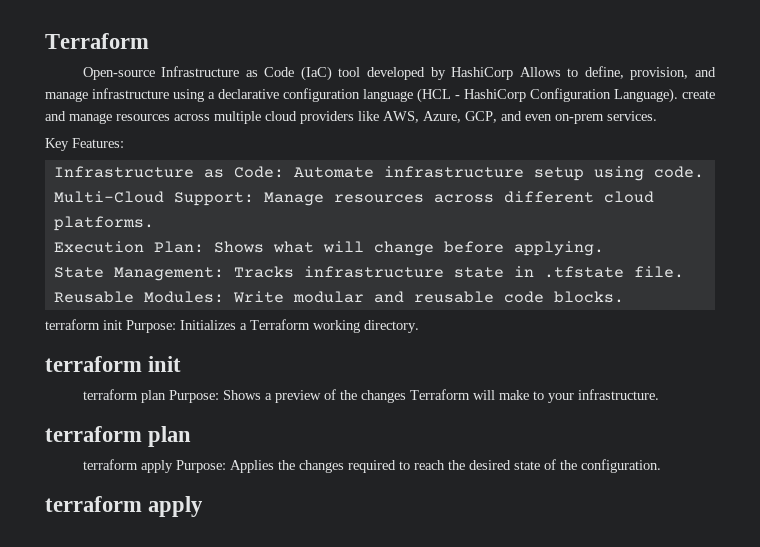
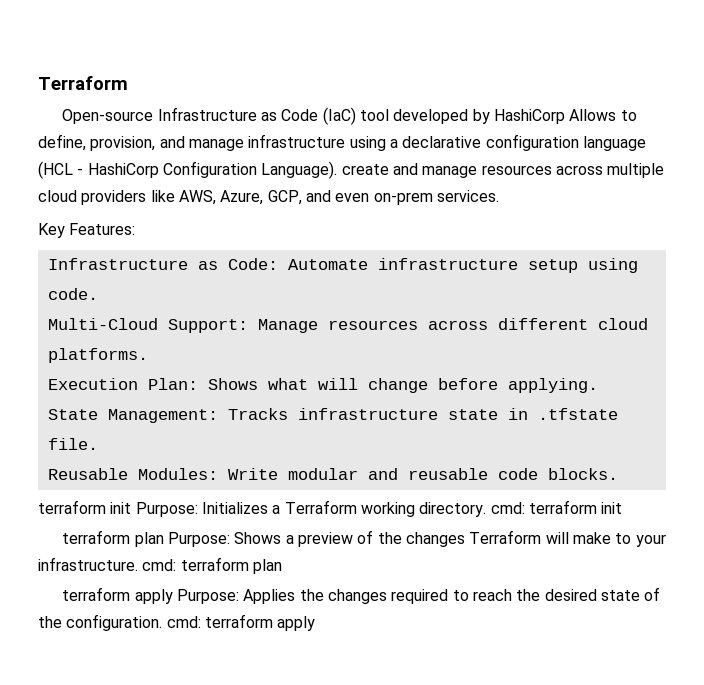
- terraform init Purpose: Initializes a Terraform working directory.
- terraform init
+ terraform init Purpose: Initializes a Terraform working directory. cmd: terraform init
- terraform plan Purpose: Shows a preview of the changes Terraform will make to your infrastructure.
- terraform plan
+ terraform plan Purpose: Shows a preview of the changes Terraform will make to your infrastructure. cmd: terraform plan
- terraform apply Purpose: Applies the changes required to reach the desired state of the configuration.
- terraform apply
+ terraform apply Purpose: Applies the changes required to reach the desired state of the configuration. cmd: terraform apply

